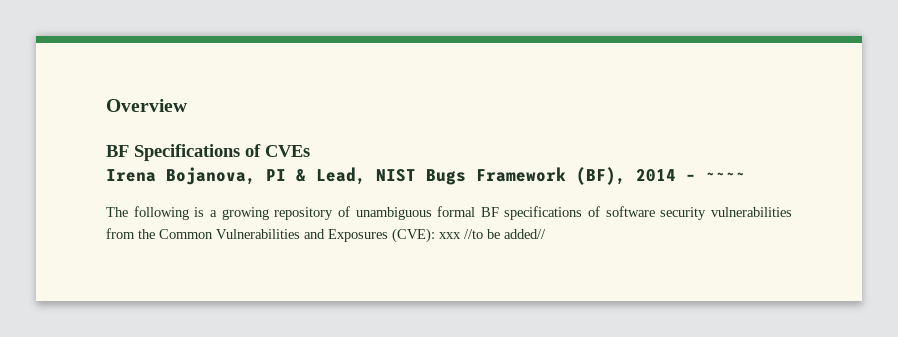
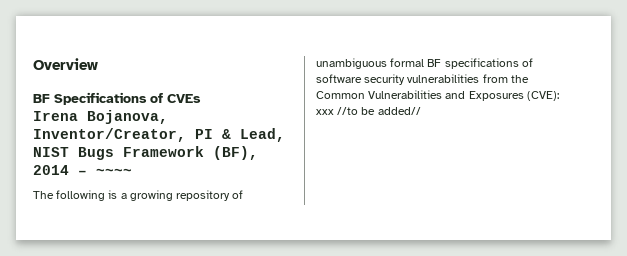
- Irena Bojanova, PI & Lead, NIST Bugs Framework (BF), 2014 – ~~~~
+ Irena Bojanova, Inventor/Creator, PI & Lead, NIST Bugs Framework (BF), 2014 – ~~~~

